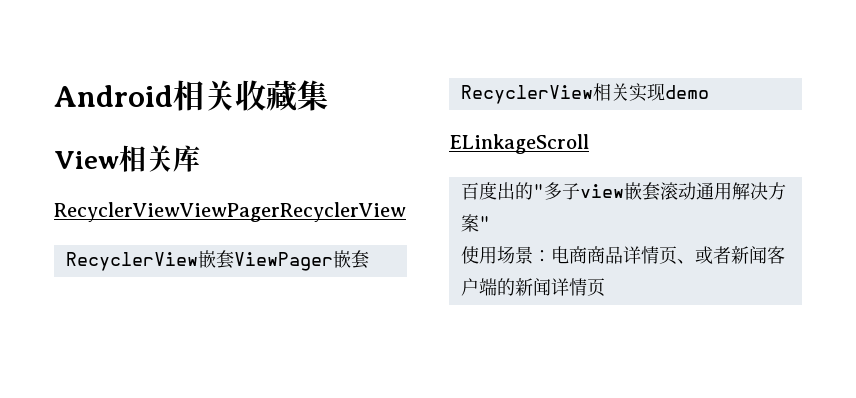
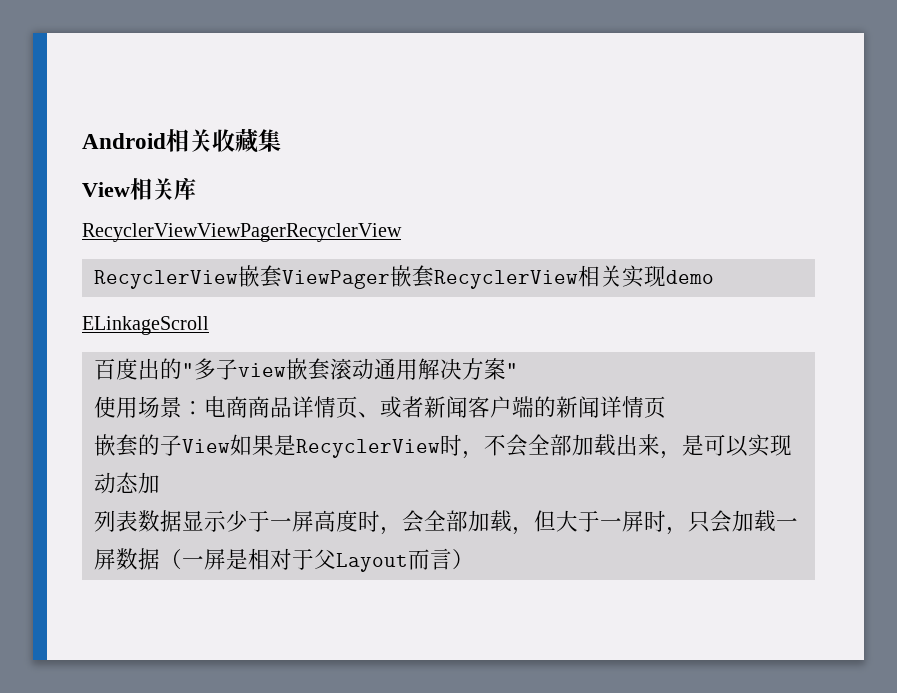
+ 嵌套的子View如果是RecyclerView时，不会全部加载出来，是可以实现动态加
+ 列表数据显示少于一屏高度时，会全部加载，但大于一屏时，只会加载一屏数据（一屏是相对于父Layout而言）

